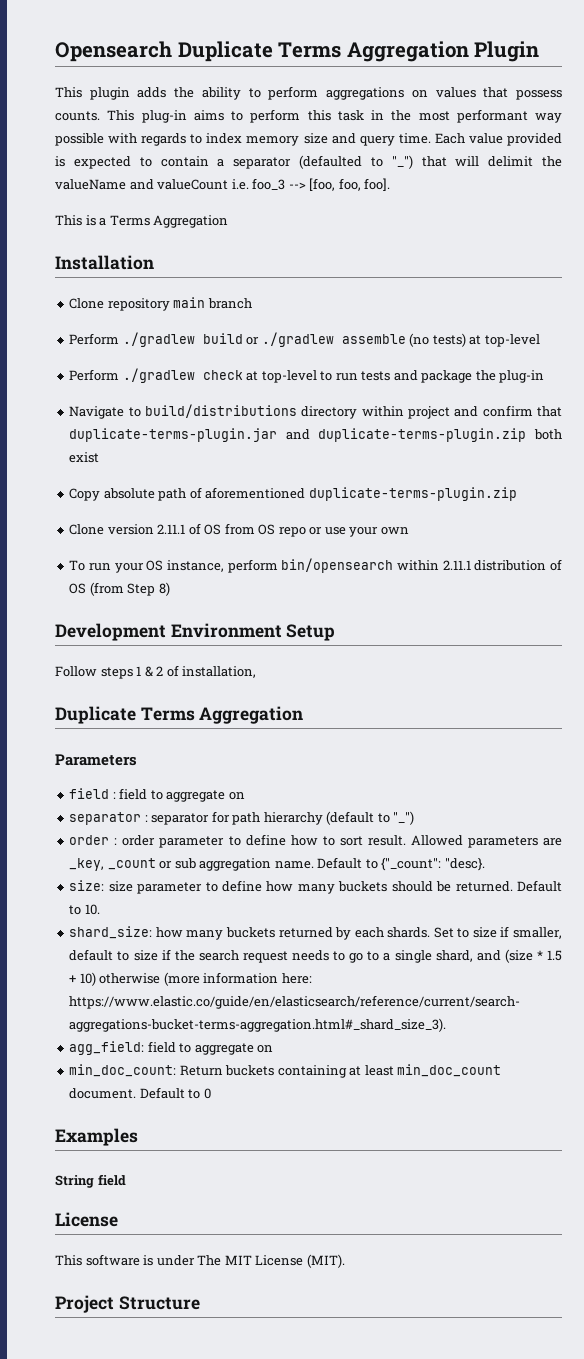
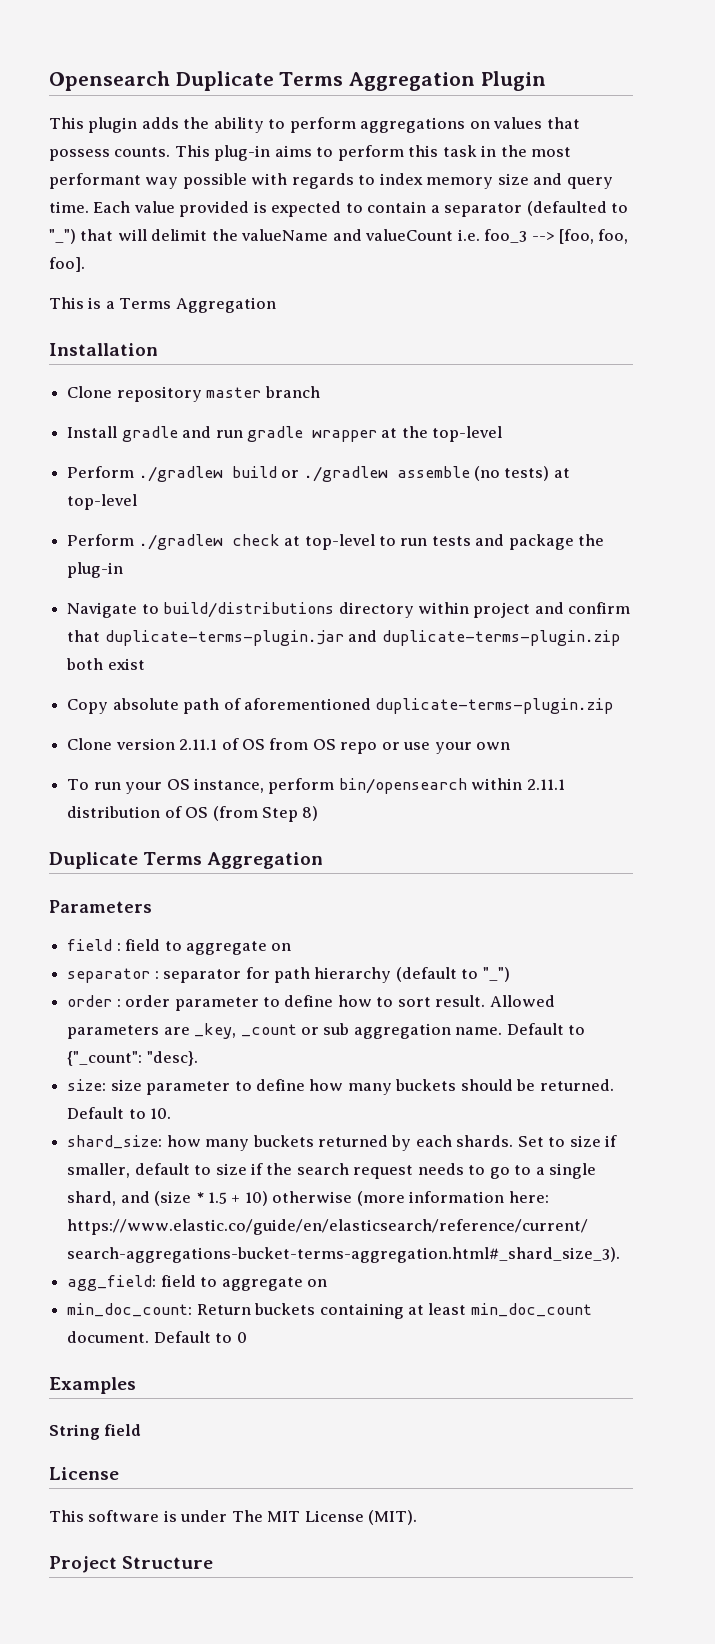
- Clone repository main branch
+ Clone repository master branch
+ Install gradle and run gradle wrapper at the top-level
- Development Environment Setup
- Follow steps 1 & 2 of installation,

